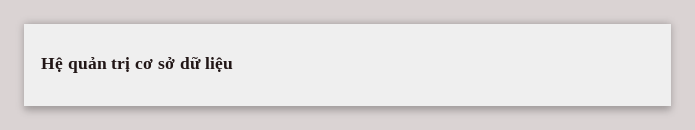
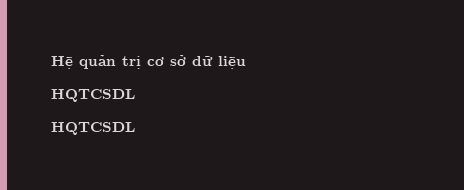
  Hệ quản trị cơ sở dữ liệu
+ HQTCSDL
+ HQTCSDL

